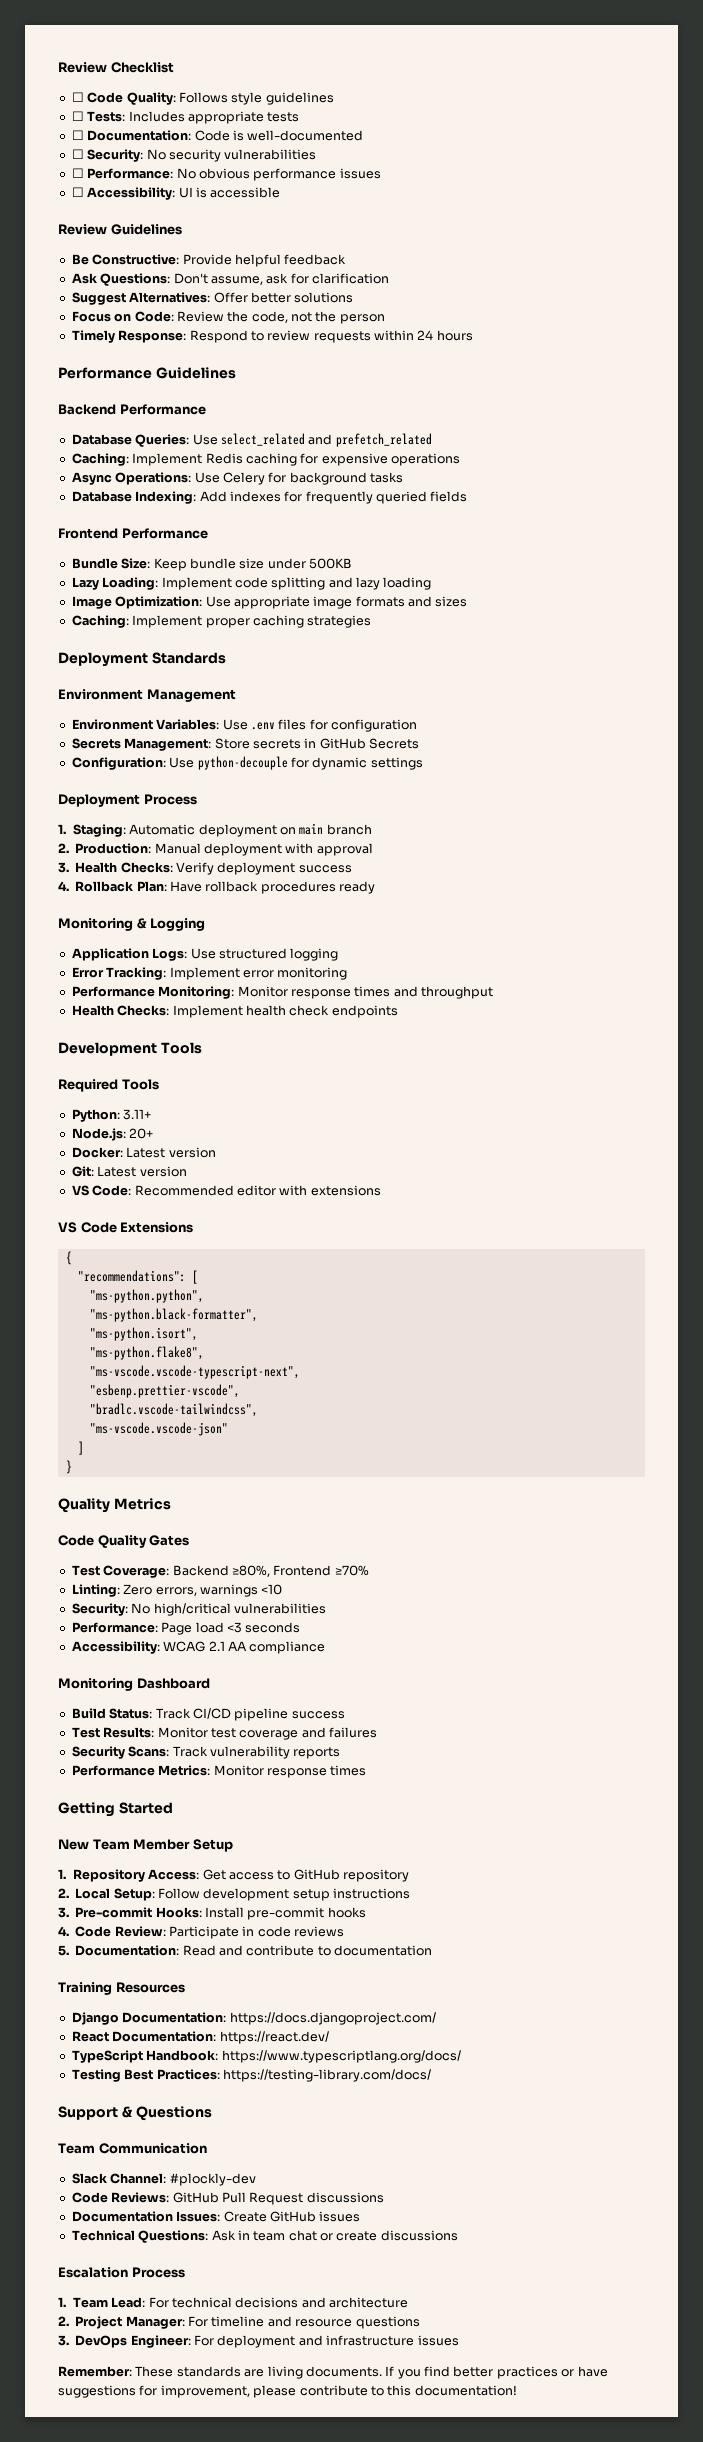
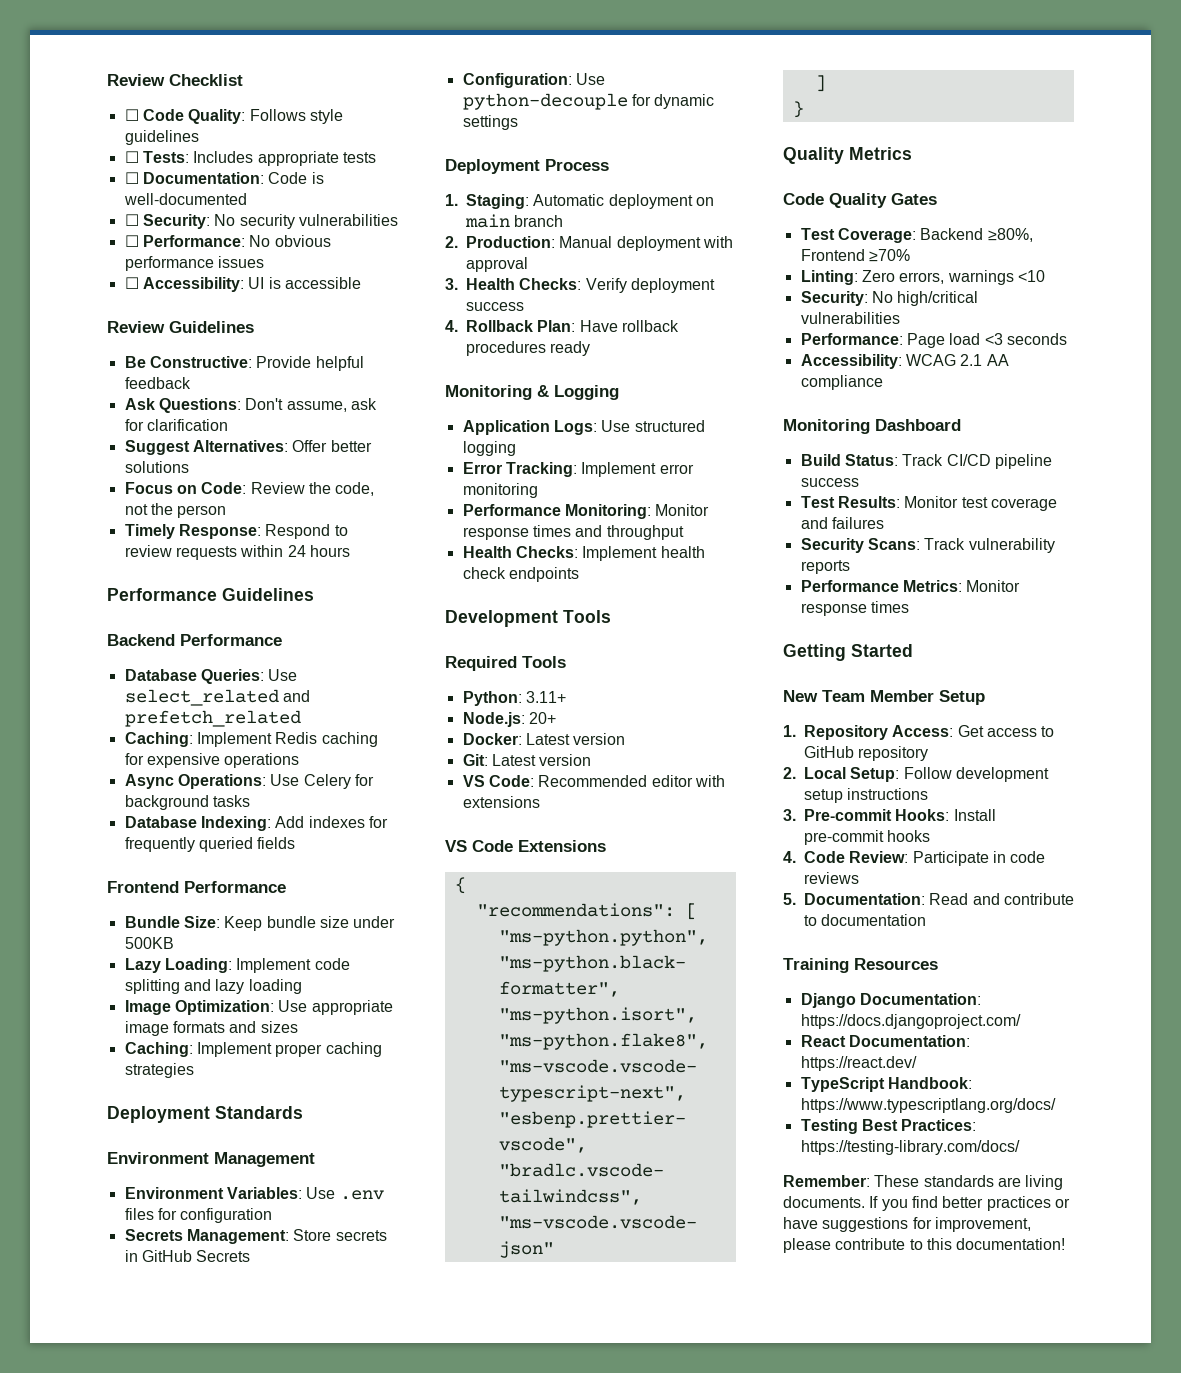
- Support & Questions
- Team Communication
- Slack Channel: #plockly-dev
- Code Reviews: GitHub Pull Request discussions
- Documentation Issues: Create GitHub issues
- Technical Questions: Ask in team chat or create discussions
- Escalation Process
- 1. Team Lead: For technical decisions and architecture
- 2. Project Manager: For timeline and resource questions
- 3. DevOps Engineer: For deployment and infrastructure issues

